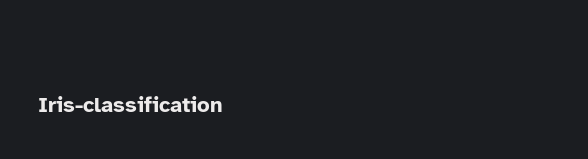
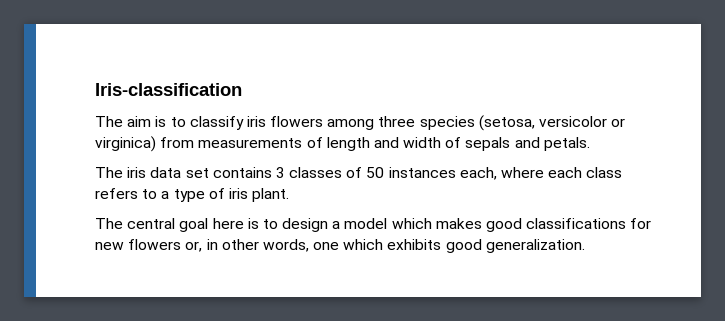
+ The aim is to classify iris flowers among three species (setosa, versicolor or virginica) from measurements of length and width of sepals and petals.
+ The iris data set contains 3 classes of 50 instances each, where each class refers to a type of iris plant.
+ The central goal here is to design a model which makes good classifications for new flowers or, in other words, one which exhibits good generalization.

